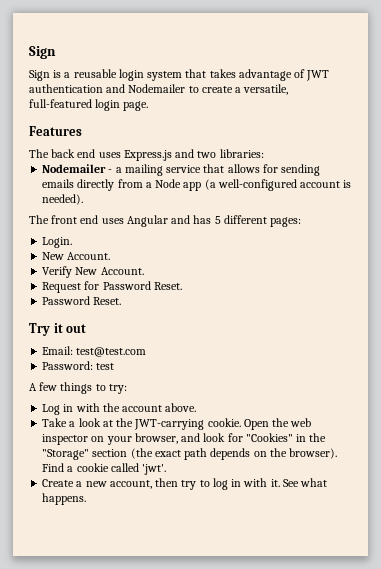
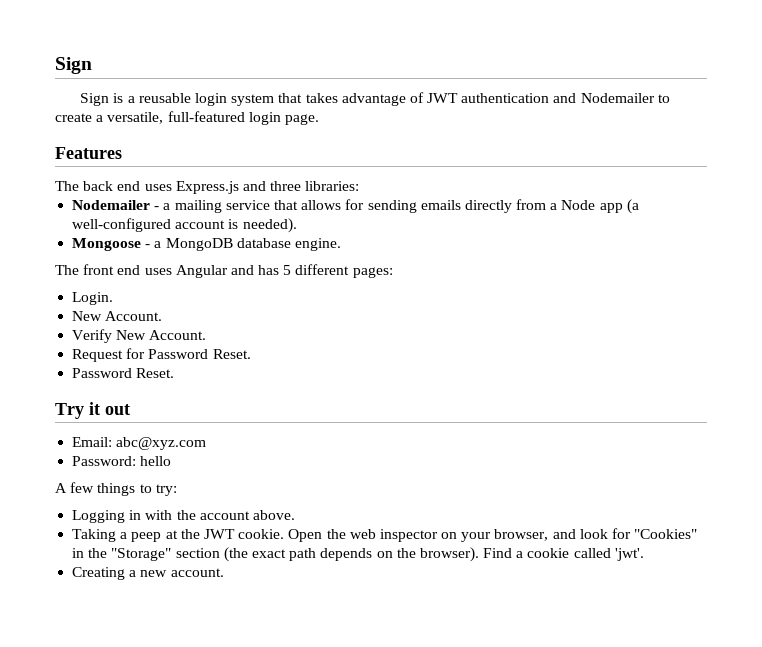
- The back end uses Express.js and two libraries:
+ The back end uses Express.js and three libraries:
+ Mongoose - a MongoDB database engine.
- Email: test@test.com
+ Email: abc@xyz.com
- Password: test
+ Password: hello
- Log in with the account above.
+ Logging in with the account above.
- Take a look at the JWT-carrying cookie.
+ Taking a peep at the JWT cookie.
- Create a new account, then try to log in with it. See what happens.
+ Creating a new account.

